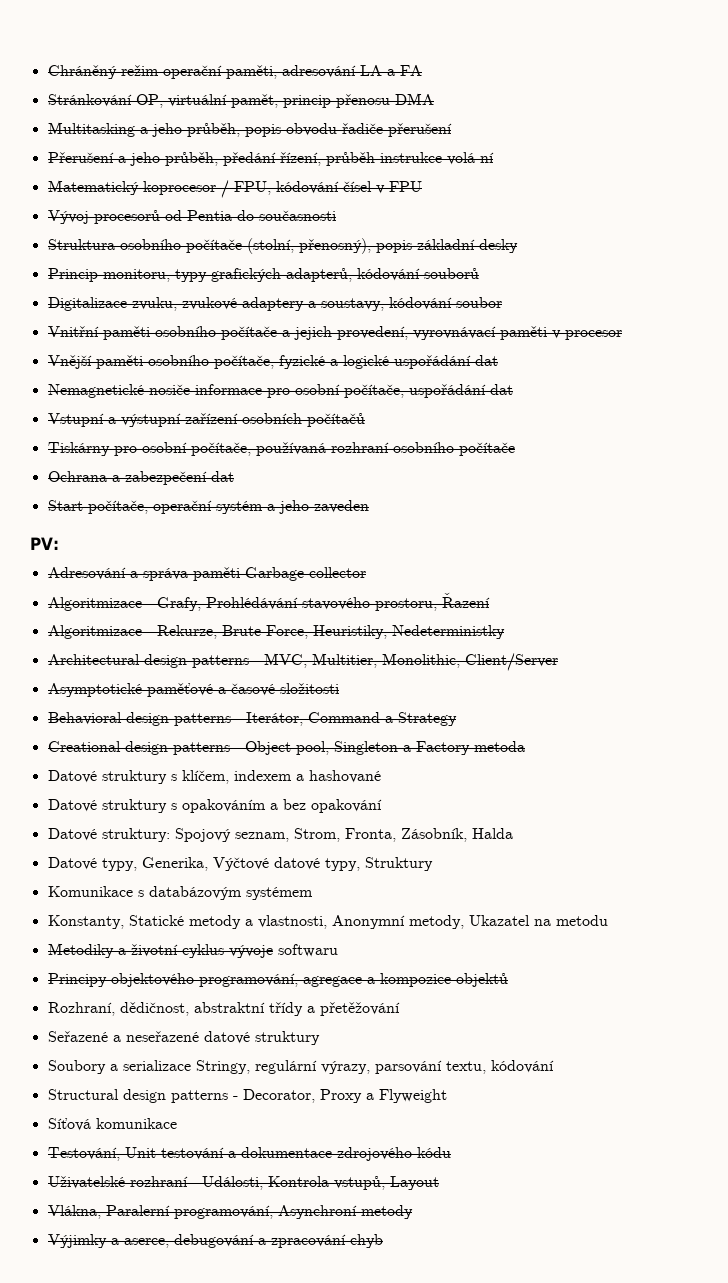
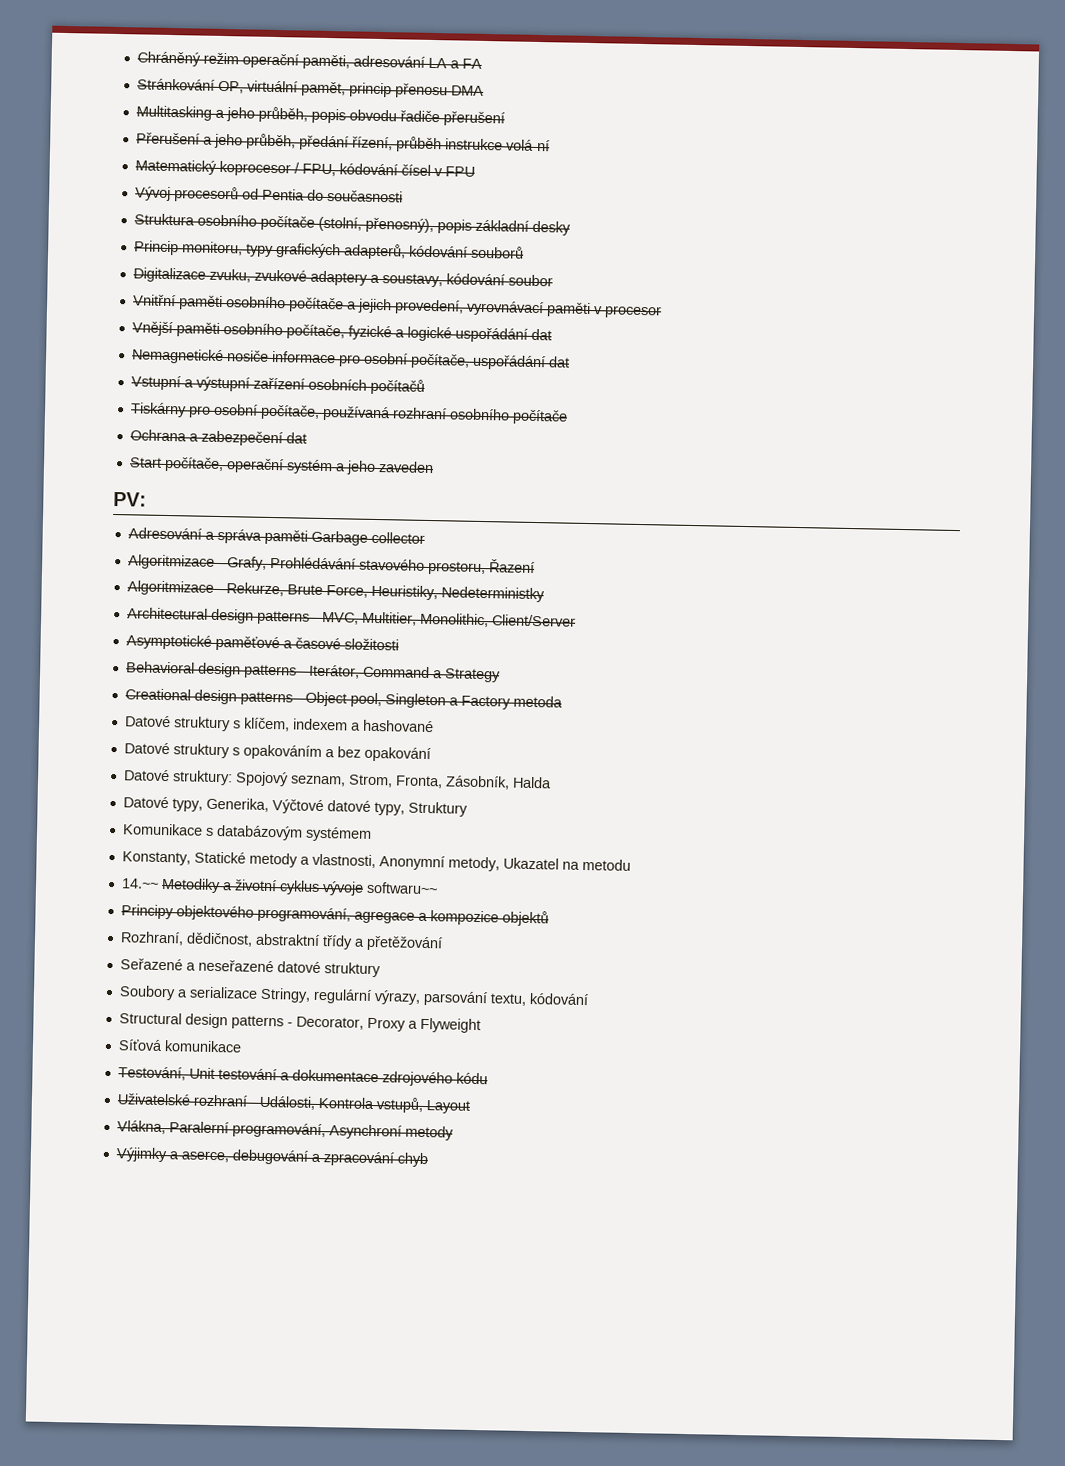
- Metodiky a životní cyklus vývoje softwaru
+ 14.~~ Metodiky a životní cyklus vývoje softwaru~~

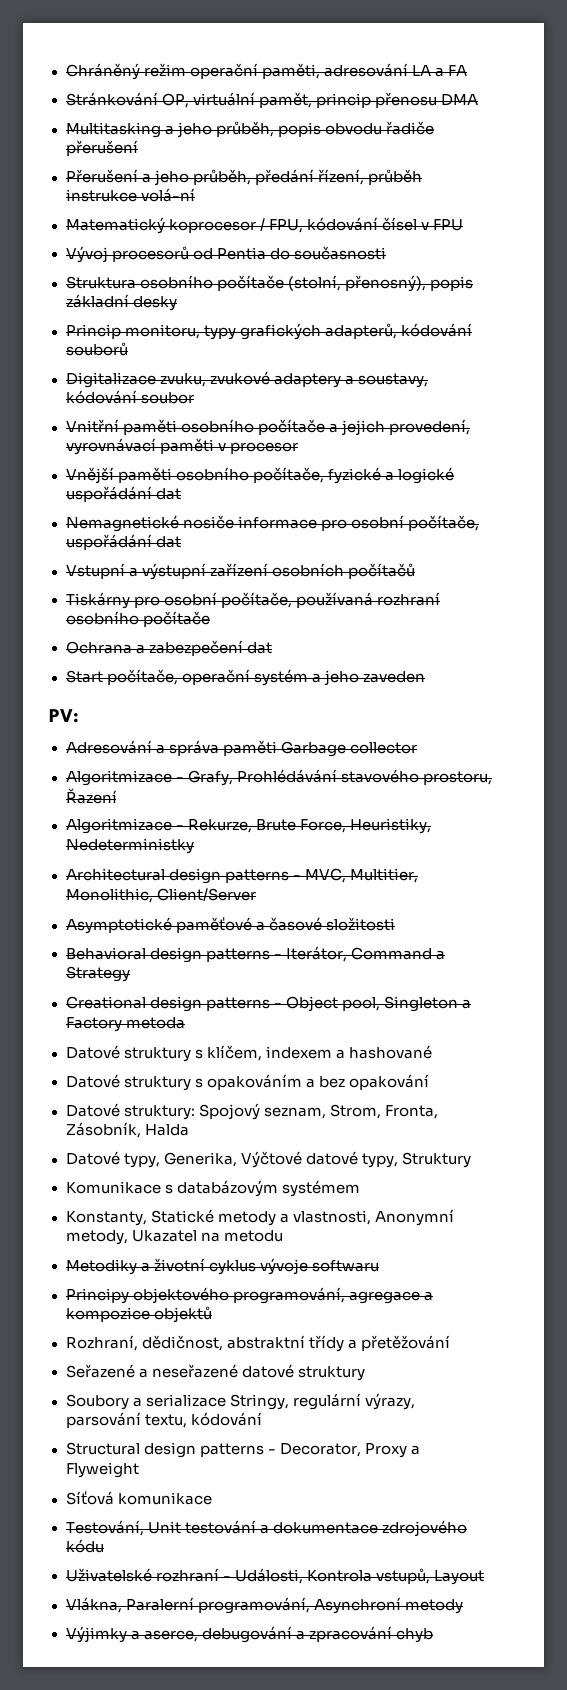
- 14.~~ Metodiky a životní cyklus vývoje softwaru~~
+ Metodiky a životní cyklus vývoje softwaru

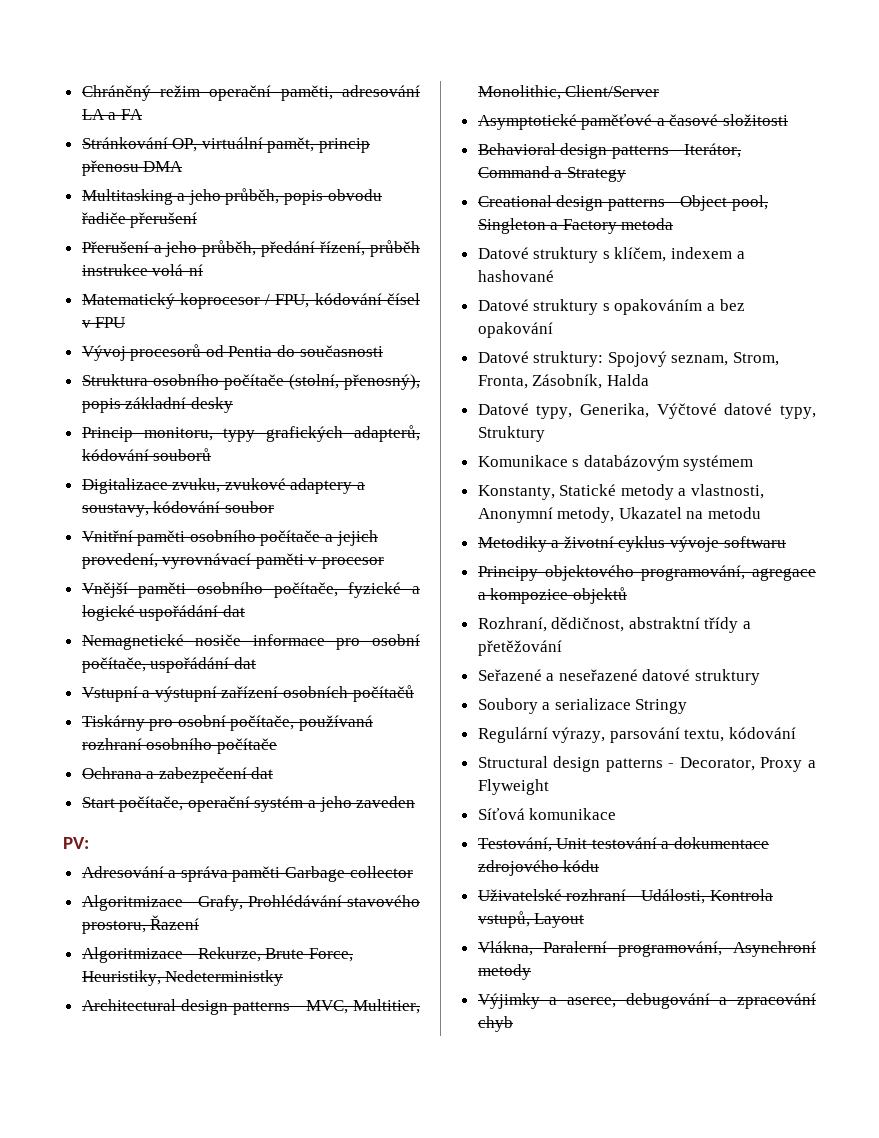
- Soubory a serializace Stringy, regulární výrazy, parsování textu, kódování
+ Soubory a serializace Stringy
+ Regulární výrazy, parsování textu, kódování

